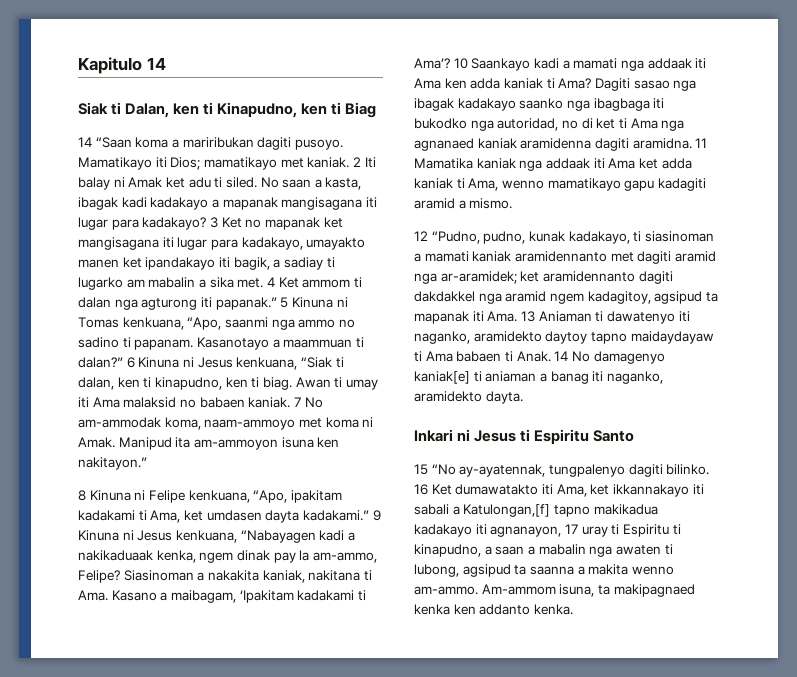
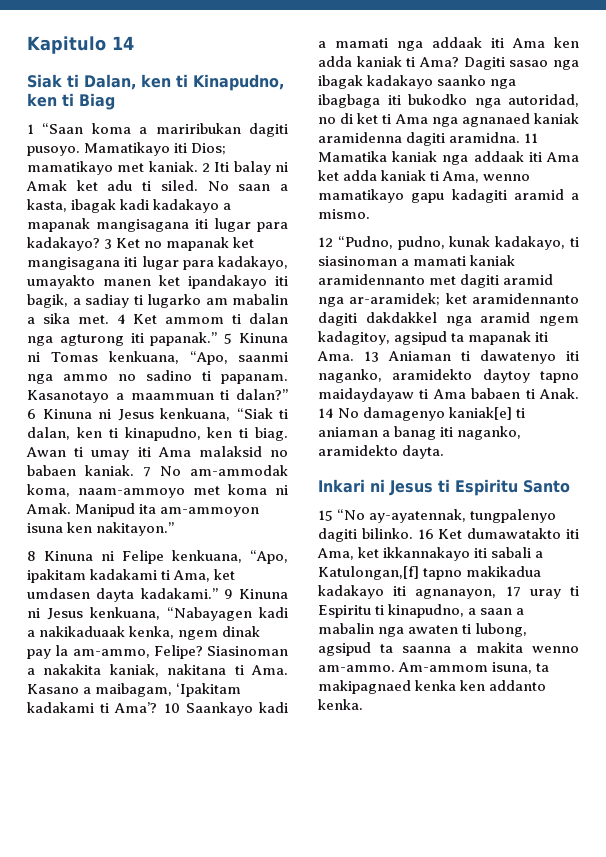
- 14 “Saan koma a mariribukan dagiti pusoyo.
+ 1 “Saan koma a mariribukan dagiti pusoyo.

